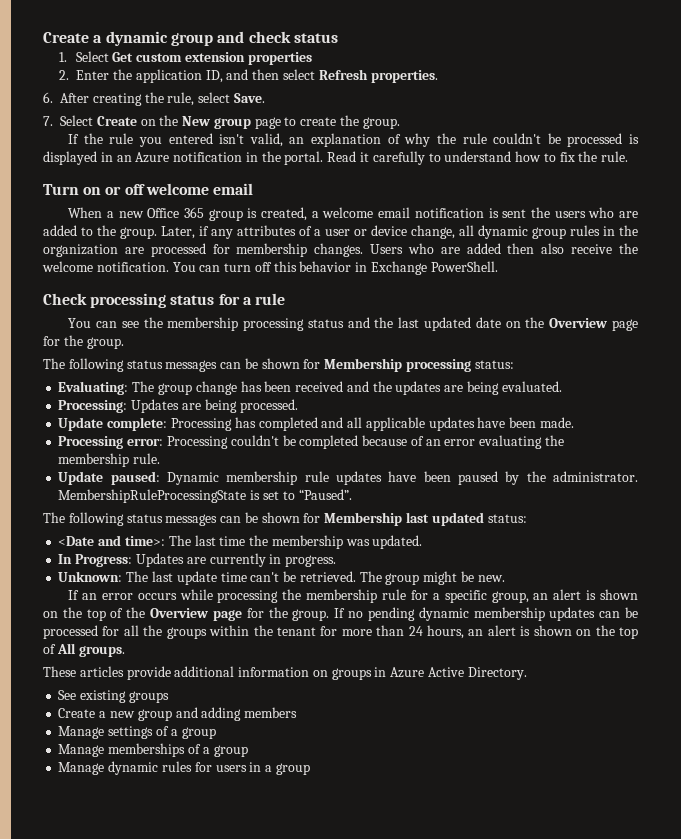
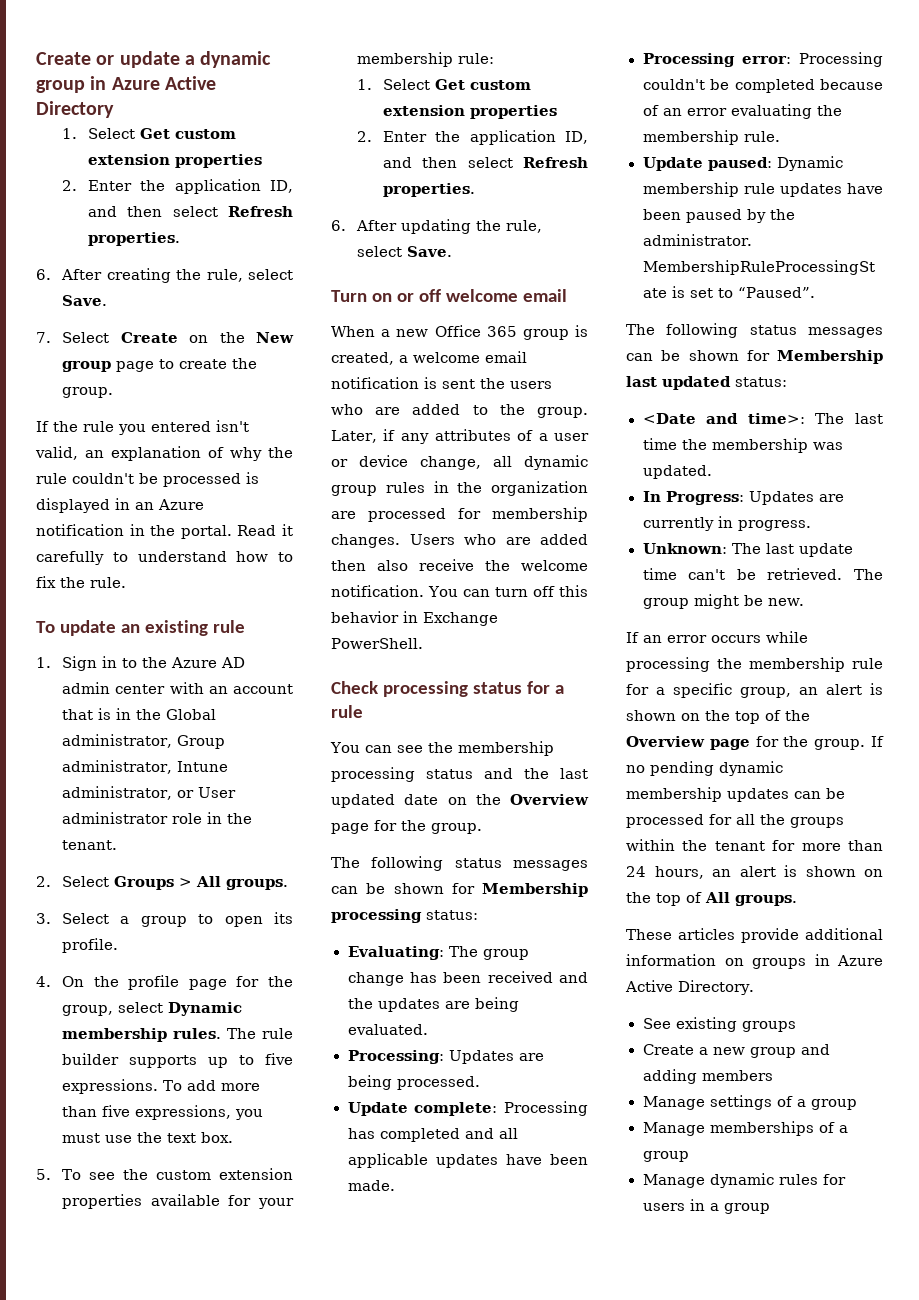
- Create a dynamic group and check status
+ Create or update a dynamic group in Azure Active Directory
+ To update an existing rule
+ 1. Sign in to the Azure AD admin center with an account that is in the Global administrator, Group administrator, Intune administrator, or User administrator role in the tenant.
+ 2. Select Groups > All groups.
+ 3. Select a group to open its profile.
+ 4. On the profile page for the group, select Dynamic membership rules. The rule builder supports up to five expressions. To add more than five expressions, you must use the text box.
+ 5. To see the custom extension properties available for your membership rule:
+ 1. Select Get custom extension properties
+ 2. Enter the application ID, and then select Refresh properties.
+ 6. After updating the rule, select Save.

